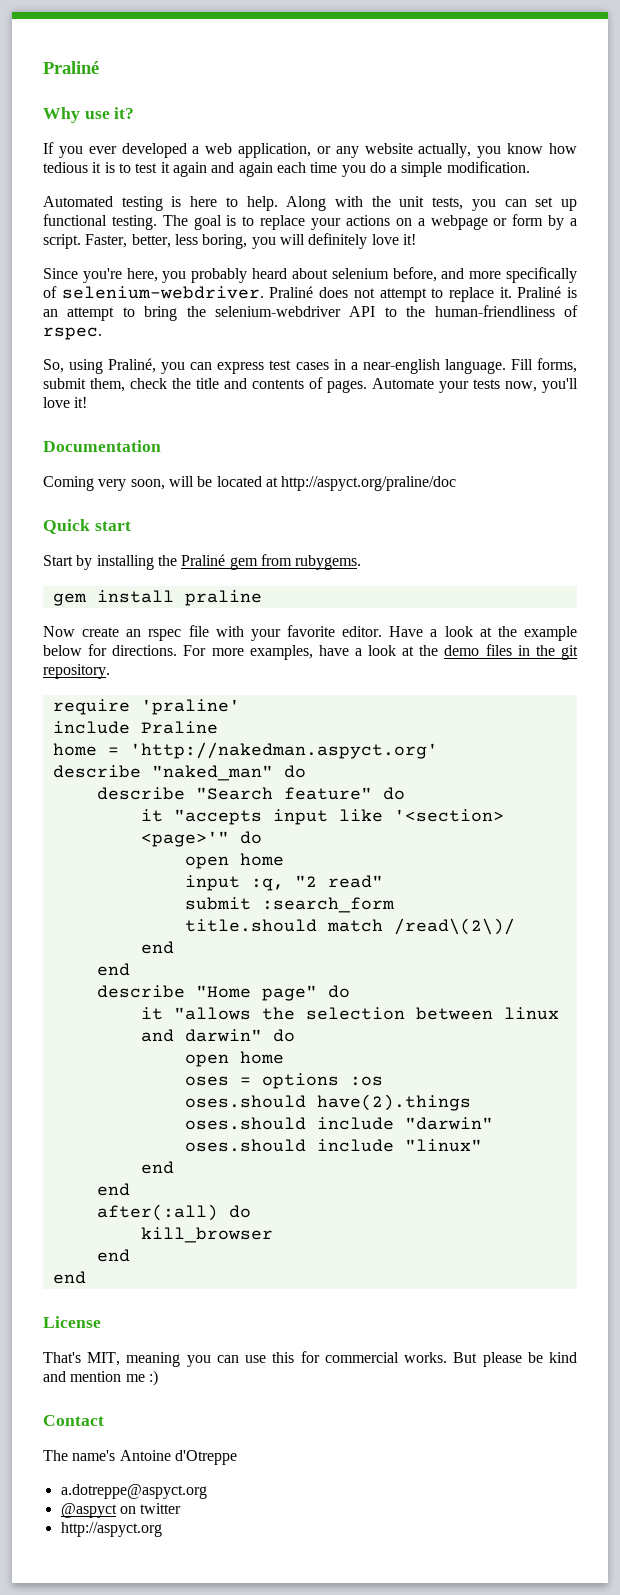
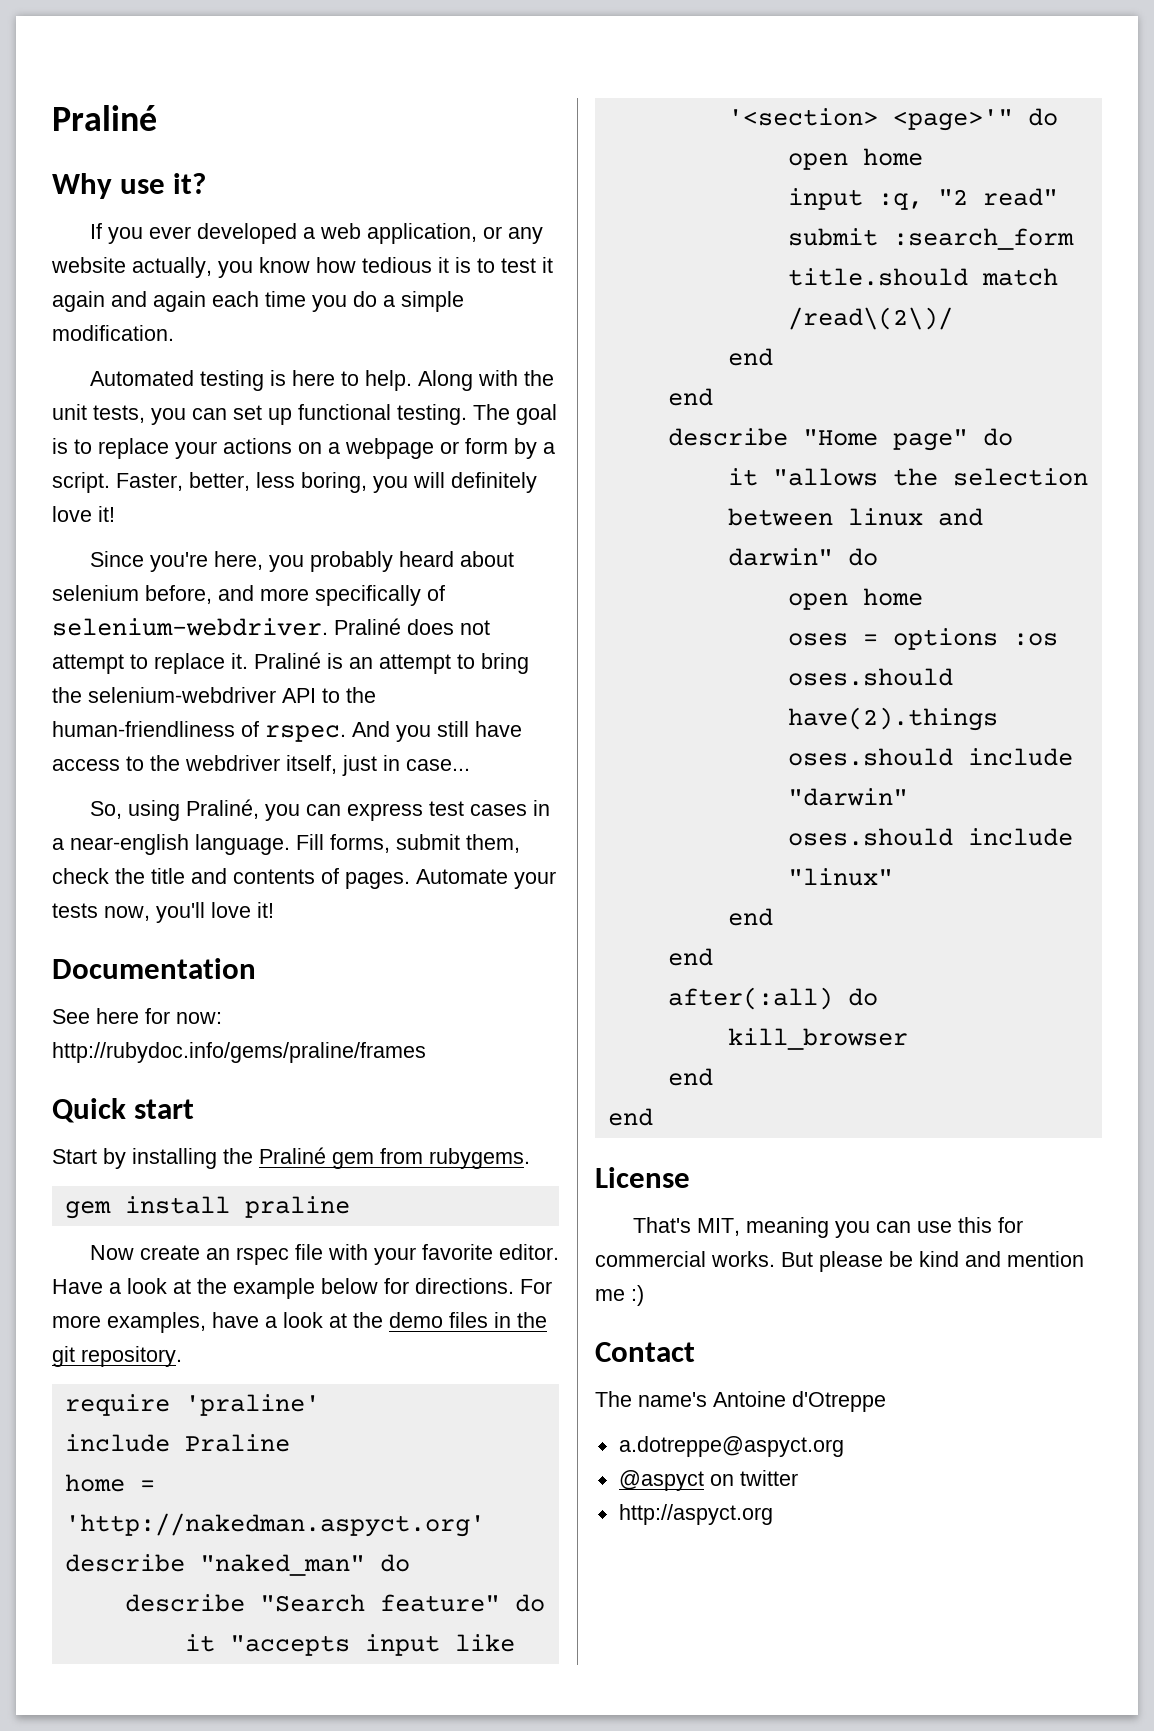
+ And you still have access to the webdriver itself, just in case...
- Coming very soon, will be located at http://aspyct.org/praline/doc
+ See here for now: http://rubydoc.info/gems/praline/frames

